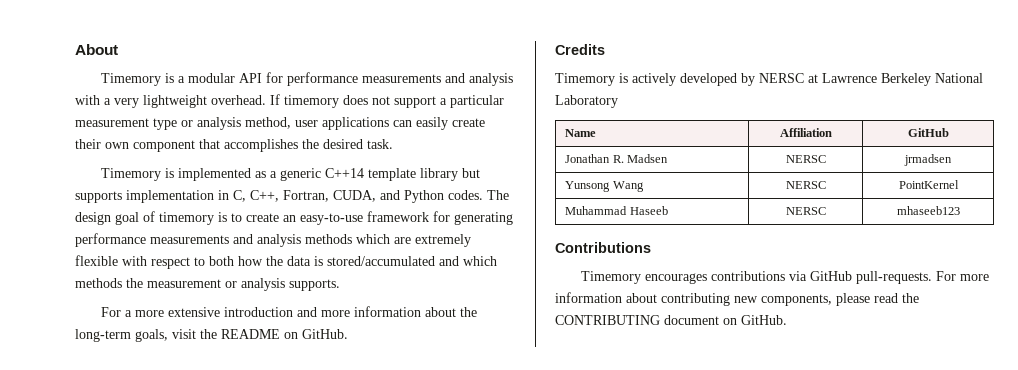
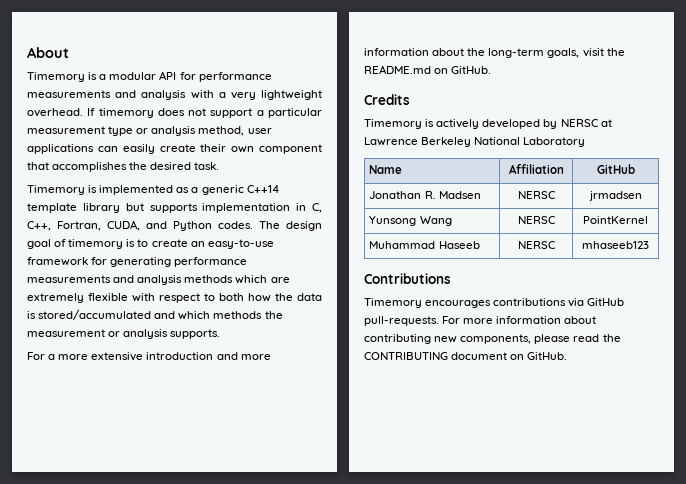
- For a more extensive introduction and more information about the long-term goals, visit the README on GitHub.
+ For a more extensive introduction and more information about the long-term goals, visit the README.md on GitHub.

